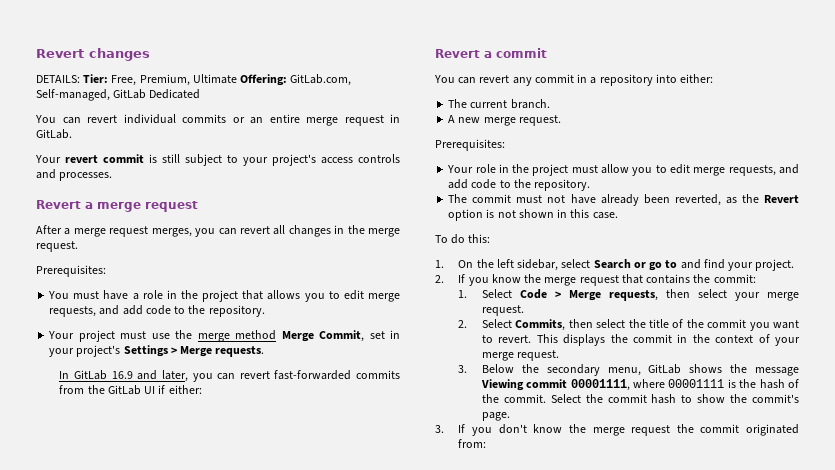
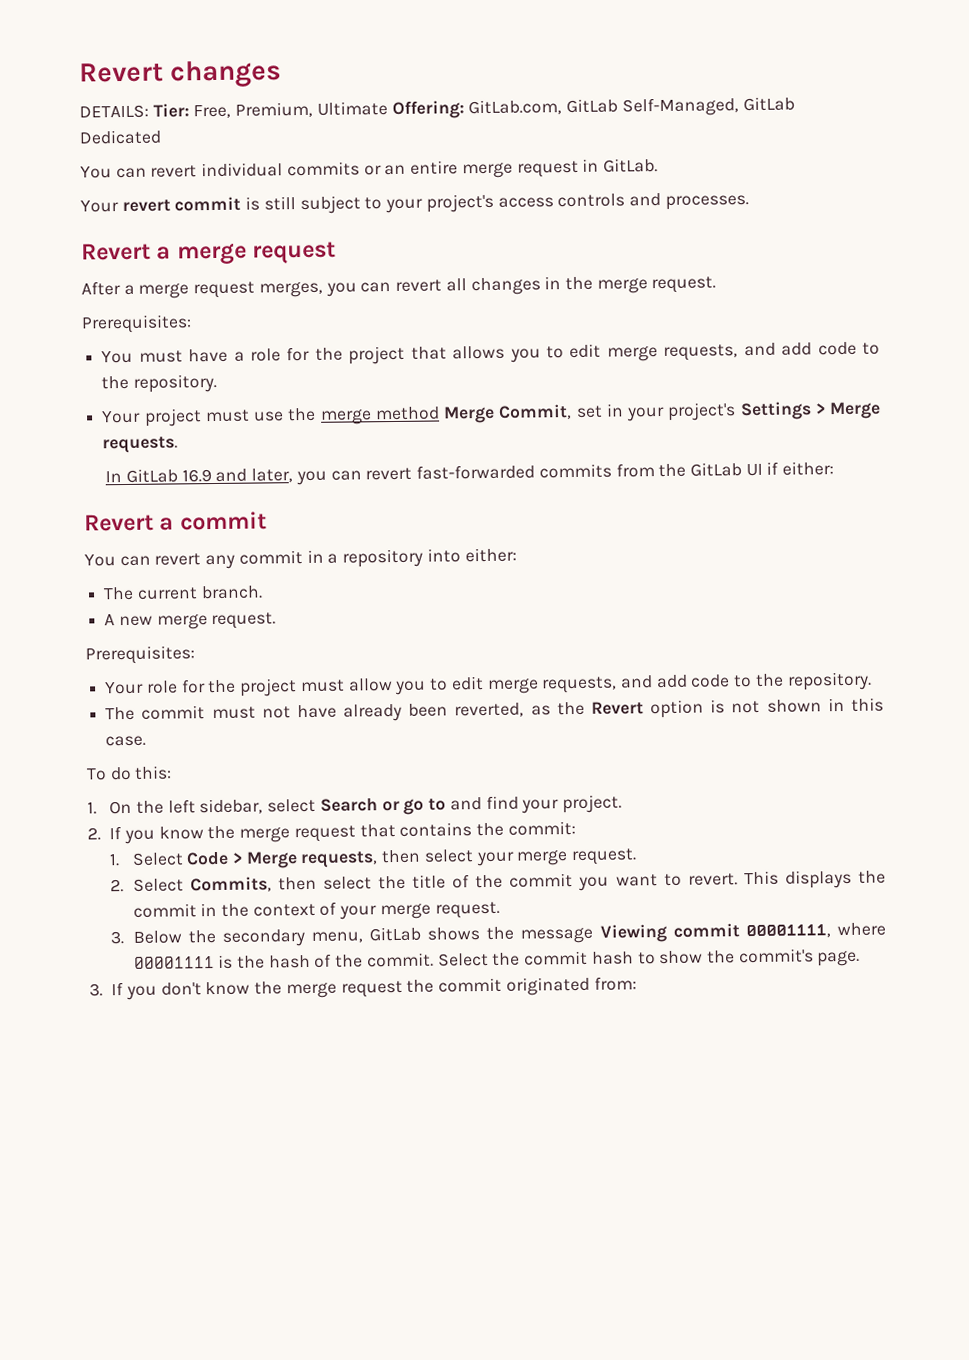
- DETAILS: Tier: Free, Premium, Ultimate Offering: GitLab.com, Self-managed, GitLab Dedicated
+ DETAILS: Tier: Free, Premium, Ultimate Offering: GitLab.com, GitLab Self-Managed, GitLab Dedicated
- You must have a role in the project that allows you to edit merge requests, and add code to the repository.
+ You must have a role for the project that allows you to edit merge requests, and add code to the repository.
- Your role in the project must allow you to edit merge requests, and add code to the repository.
+ Your role for the project must allow you to edit merge requests, and add code to the repository.

